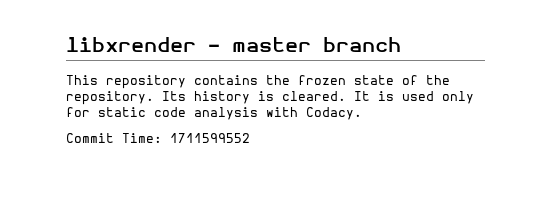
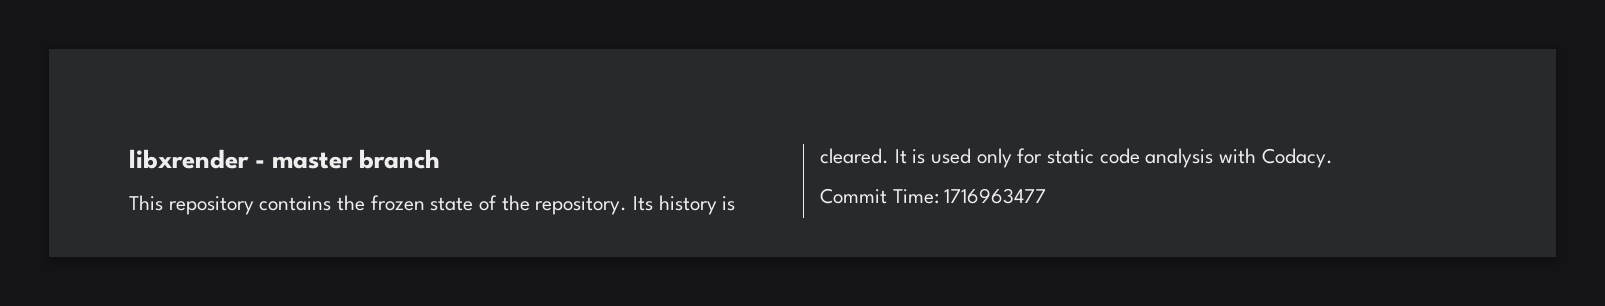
- Commit Time: 1711599552
+ Commit Time: 1716963477

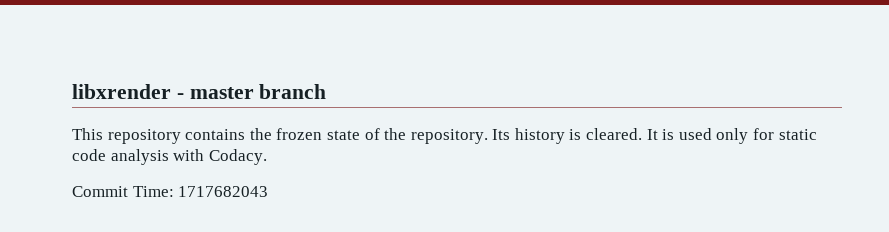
- Commit Time: 1716963477
+ Commit Time: 1717682043

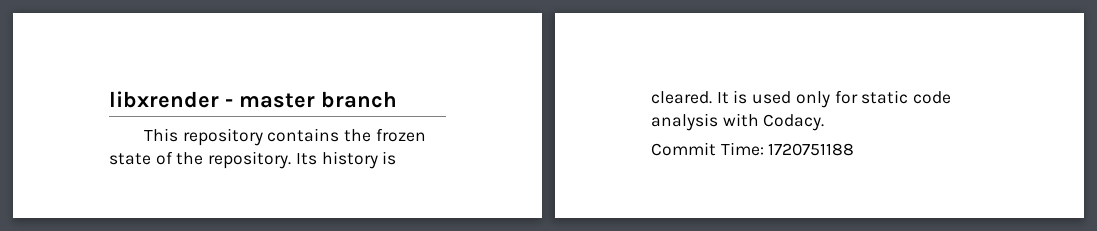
- Commit Time: 1717682043
+ Commit Time: 1720751188

